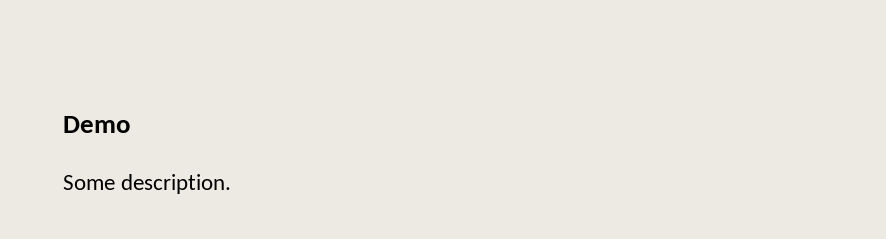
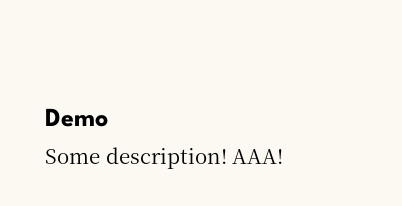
- Some description.
+ Some description! AAA!

